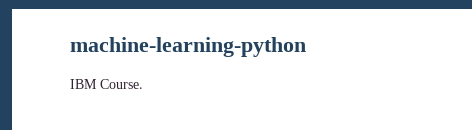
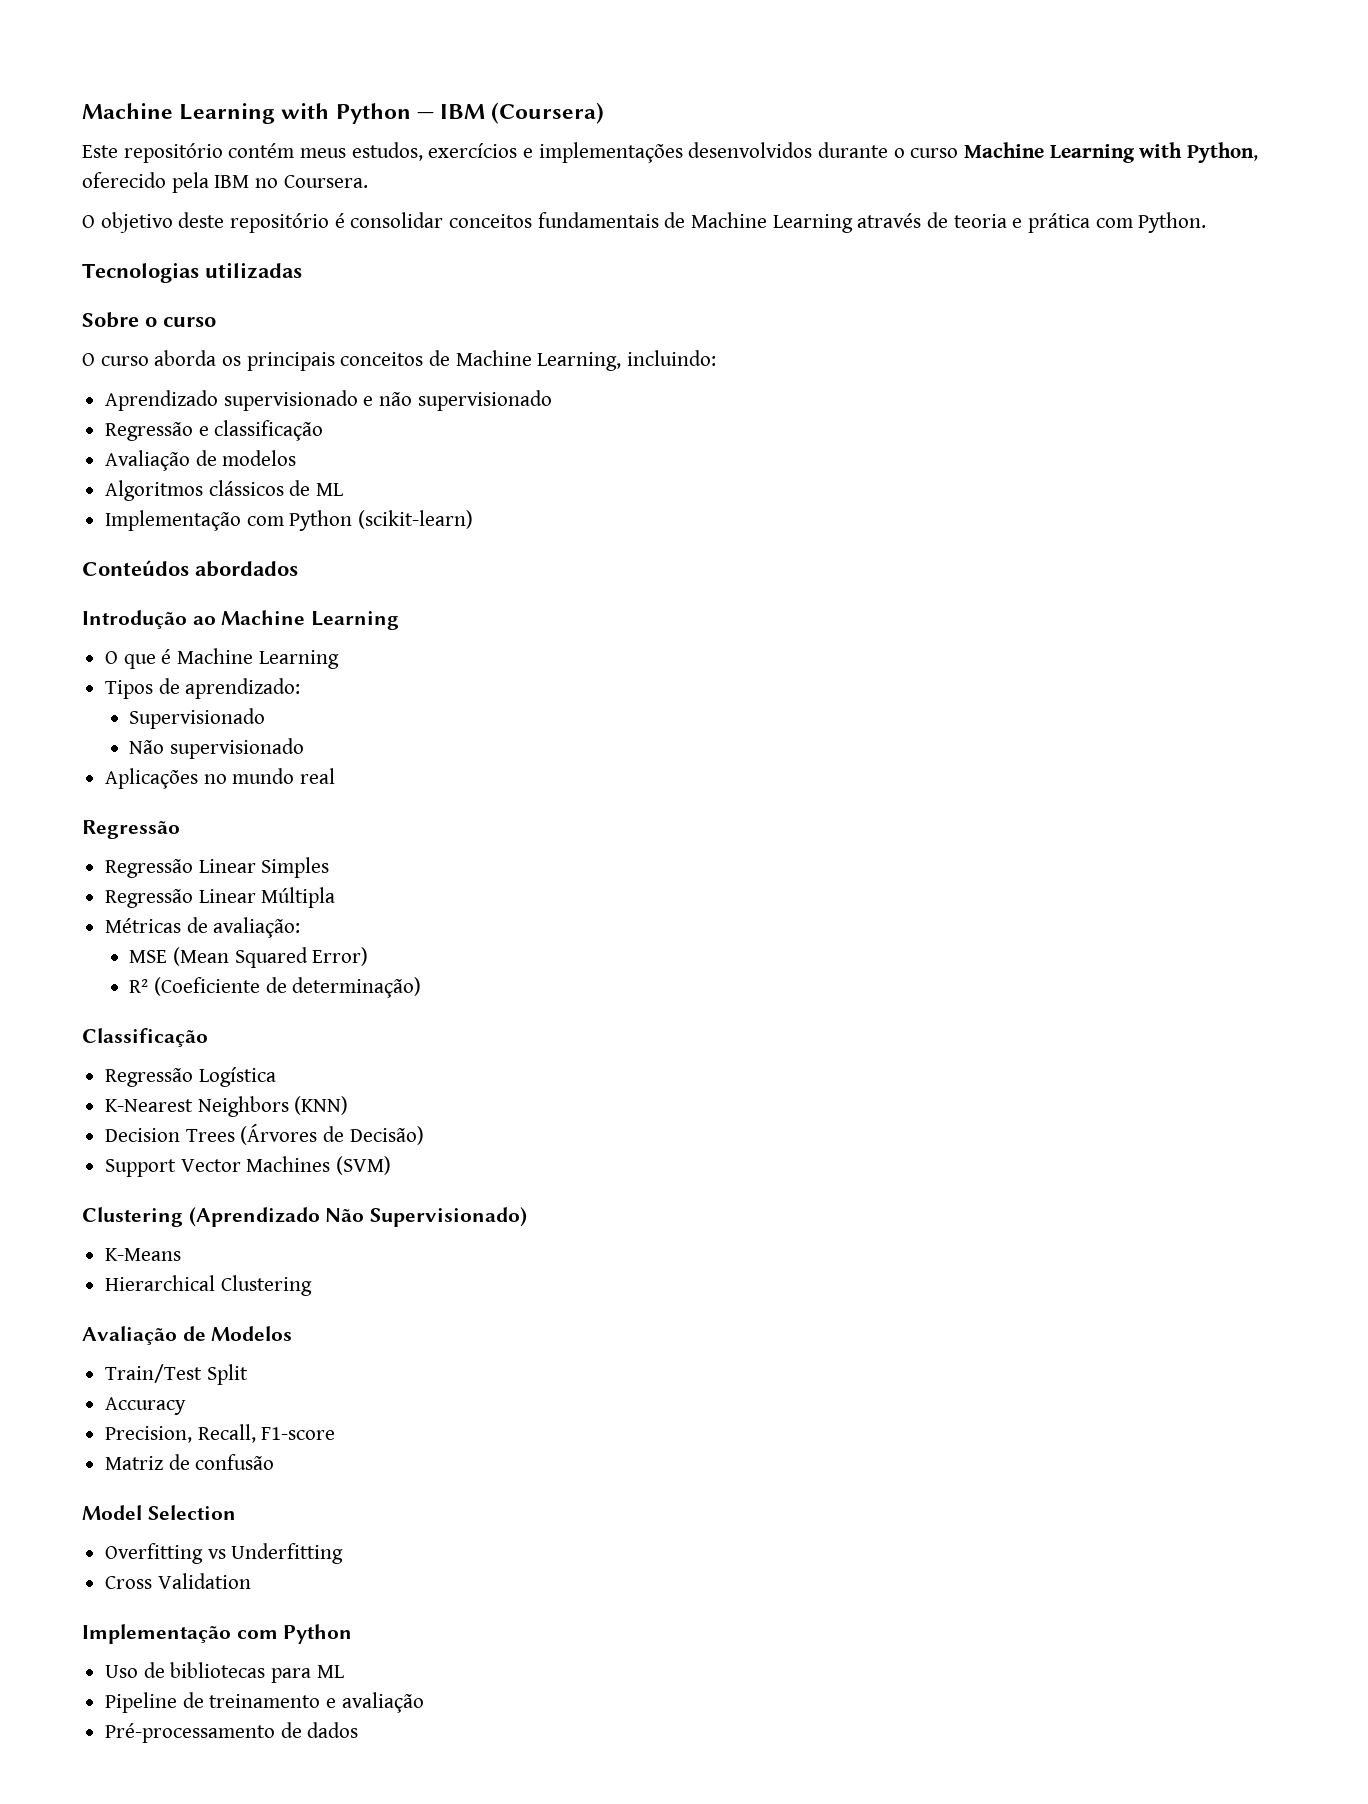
- machine-learning-python
- IBM Course.
+ Machine Learning with Python — IBM (Coursera)
+ Este repositório contém meus estudos, exercícios e implementações desenvolvidos durante o curso Machine Learning with Python, oferecido pela IBM no Coursera.
+ O objetivo deste repositório é consolidar conceitos fundamentais de Machine Learning através de teoria e prática com Python.
+ Tecnologias utilizadas
+ Sobre o curso
+ O curso aborda os principais conceitos de Machine Learning, incluindo:
+ Aprendizado supervisionado e não supervisionado
+ Regressão e classificação
+ Avaliação de modelos
+ Algoritmos clássicos de ML
+ Implementação com Python (scikit-learn)
+ Conteúdos abordados
+ Introdução ao Machine Learning
+ O que é Machine Learning
+ Tipos de aprendizado:
+ Supervisionado
+ Não supervisionado
+ Aplicações no mundo real
+ Regressão
+ Regressão Linear Simples
+ Regressão Linear Múltipla
+ Métricas de avaliação:
+ MSE (Mean Squared Error)
+ R² (Coeficiente de determinação)
+ Classificação
+ Regressão Logística
+ K-Nearest Neighbors (KNN)
+ Decision Trees (Árvores de Decisão)
+ Support Vector Machines (SVM)
+ Clustering (Aprendizado Não Supervisionado)
+ K-Means
+ Hierarchical Clustering
+ Avaliação de Modelos
+ Train/Test Split
+ Accuracy
+ Precision, Recall, F1-score
+ Matriz de confusão
+ Model Selection
+ Overfitting vs Underfitting
+ Cross Validation
+ Implementação com Python
+ Uso de bibliotecas para ML
+ Pipeline de treinamento e avaliação
+ Pré-processamento de dados

